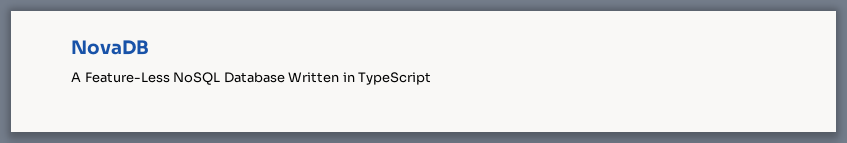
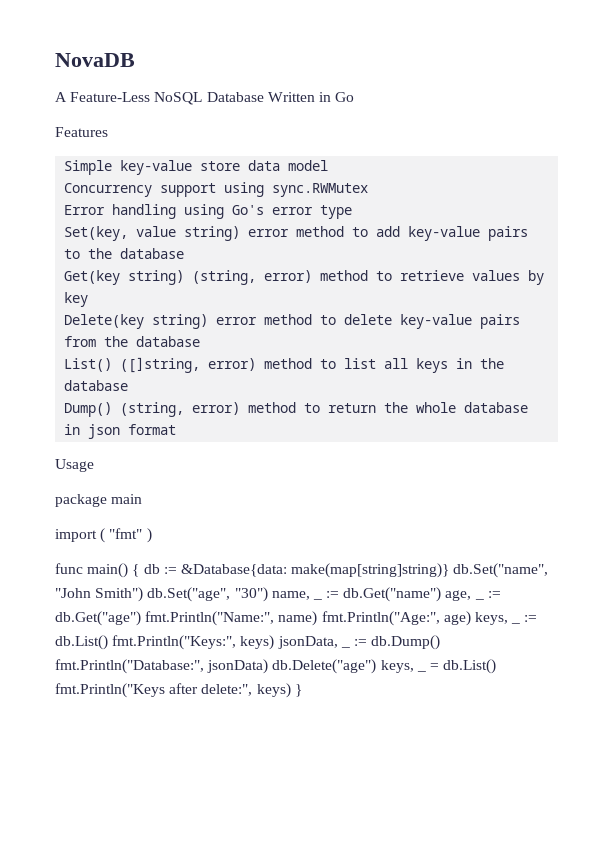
- A Feature-Less NoSQL Database Written in TypeScript
+ A Feature-Less NoSQL Database Written in Go
+ Features
+ Simple key-value store data model
+ Concurrency support using sync.RWMutex
+ Error handling using Go's error type
+ Set(key, value string) error method to add key-value pairs to the database
+ Get(key string) (string, error) method to retrieve values by key
+ Delete(key string) error method to delete key-value pairs from the database
+ List() ([]string, error) method to list all keys in the database
+ Dump() (string, error) method to return the whole database in json format
+ Usage
+ package main
+ import ( "fmt" )
+ func main() { db := &Database{data: make(map[string]string)} db.Set("name", "John Smith") db.Set("age", "30") name, _ := db.Get("name") age, _ := db.Get("age") fmt.Println("Name:", name) fmt.Println("Age:", age) keys, _ := db.List() fmt.Println("Keys:", keys) jsonData, _ := db.Dump() fmt.Println("Database:", jsonData) db.Delete("age") keys, _ = db.List() fmt.Println("Keys after delete:", keys) }

